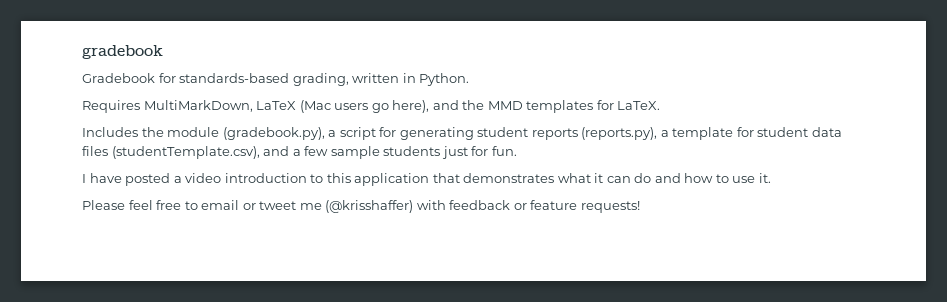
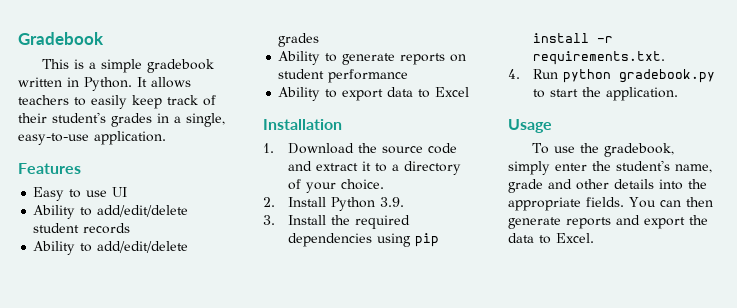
- gradebook
- Gradebook for standards-based grading, written in Python.
- Requires MultiMarkDown, LaTeX (Mac users go here), and the MMD templates for LaTeX.
- Includes the module (gradebook.py), a script for generating student reports (reports.py), a template for student data files (studentTemplate.csv), and a few sample students just for fun.
- I have posted a video introduction to this application that demonstrates what it can do and how to use it.
- Please feel free to email or tweet me (@krisshaffer) with feedback or feature requests!
+ Gradebook
+ This is a simple gradebook written in Python. It allows teachers to easily keep track of their student's grades in a single, easy-to-use application.
+ Features
+ Easy to use UI
+ Ability to add/edit/delete student records
+ Ability to add/edit/delete grades
+ Ability to generate reports on student performance
+ Ability to export data to Excel
+ Installation
+ 1. Download the source code and extract it to a directory of your choice.
+ 2. Install Python 3.9.
+ 3. Install the required dependencies using pip install -r requirements.txt.
+ 4. Run python gradebook.py to start the application.
+ Usage
+ To use the gradebook, simply enter the student's name, grade and other details into the appropriate fields. You can then generate reports and export the data to Excel.

